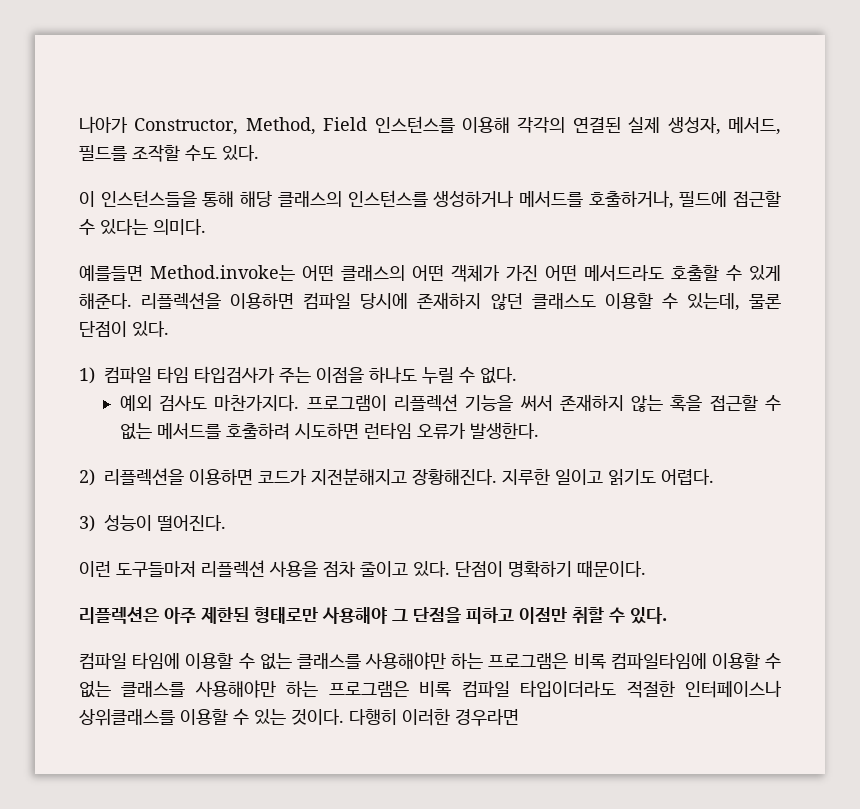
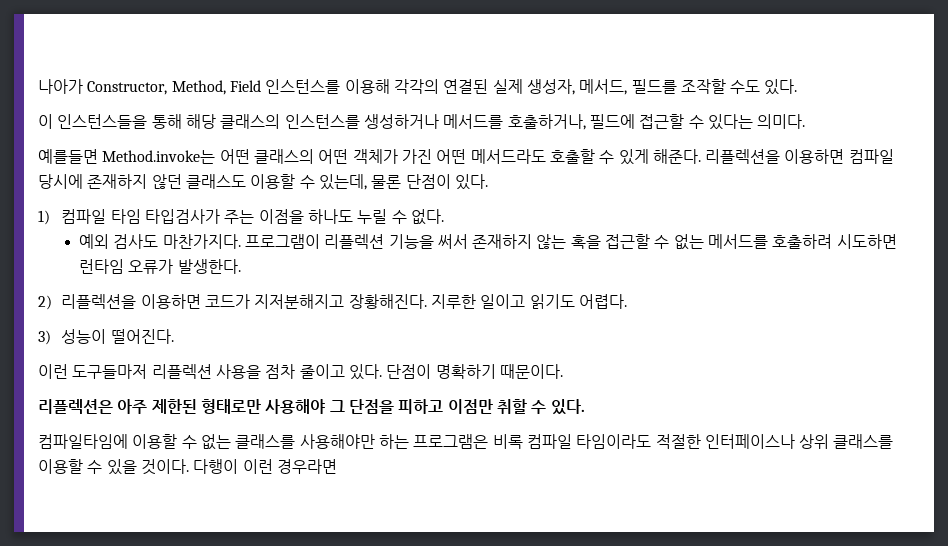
- 2) 리플렉션을 이용하면 코드가 지전분해지고 장황해진다.
+ 2) 리플렉션을 이용하면 코드가 지저분해지고 장황해진다.
- 컴파일 타임에 이용할 수 없는 클래스를 사용해야만 하는 프로그램은 비록 컴파일타임에 이용할 수 없는 클래스를 사용해야만 하는 프로그램은 비록 컴파일 타입이더라도 적절한 인터페이스나 상위클래스를 이용할 수 있는 것이다. 다행히 이러한 경우라면
+ 컴파일타임에 이용할 수 없는 클래스를 사용해야만 하는 프로그램은 비록 컴파일 타임이라도 적절한 인터페이스나 상위 클래스를 이용할 수 있을 것이다. 다행이 이런 경우라면

